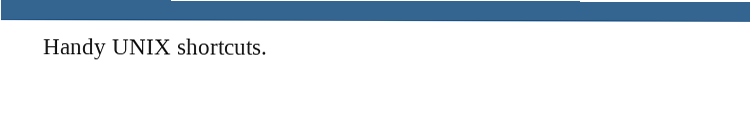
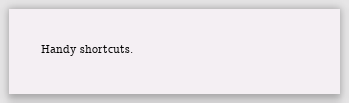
- Handy UNIX shortcuts.
+ Handy shortcuts.

